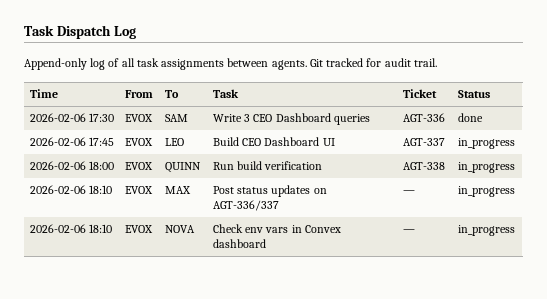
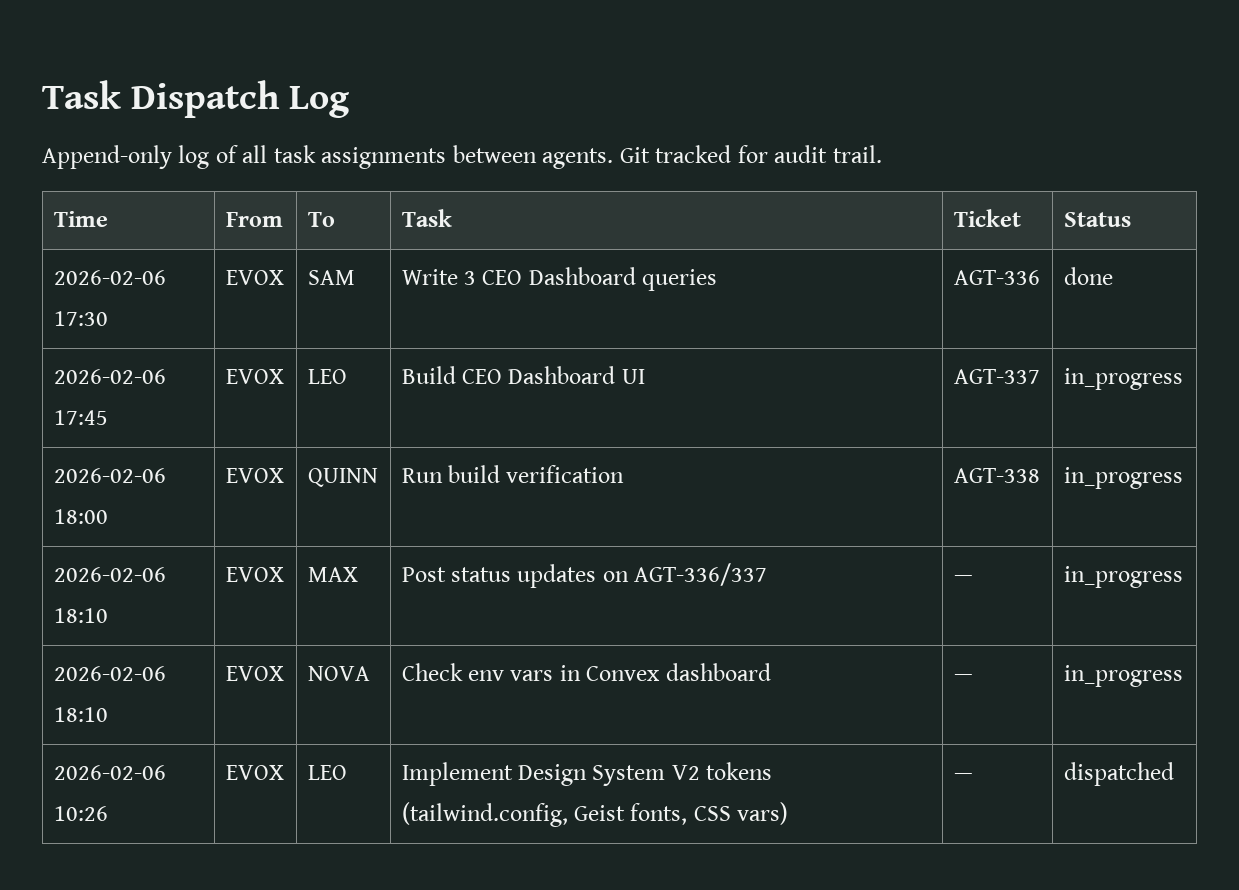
+ 2026-02-06 10:26 | EVOX | LEO | Implement Design System V2 tokens (tailwind.config, Geist fonts, CSS vars) | — | dispatched

